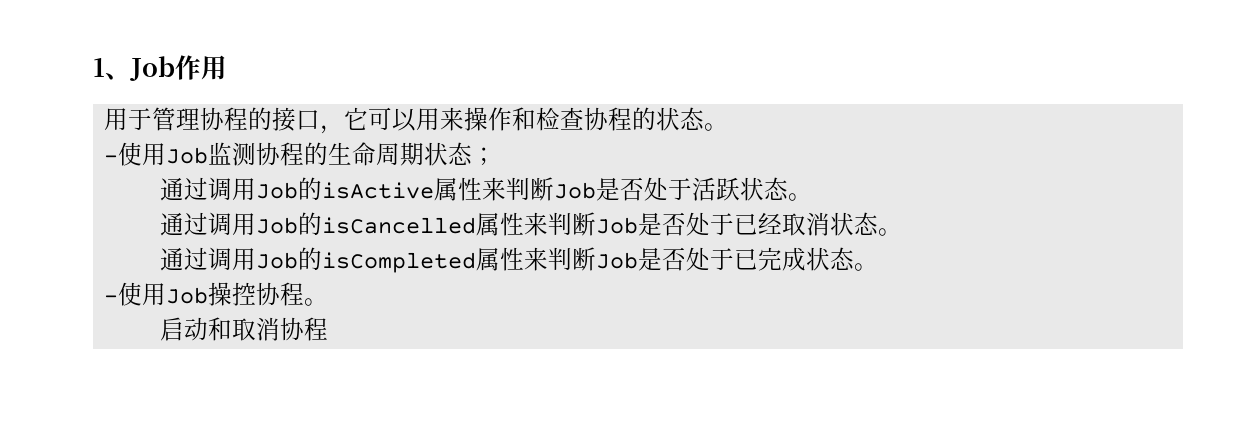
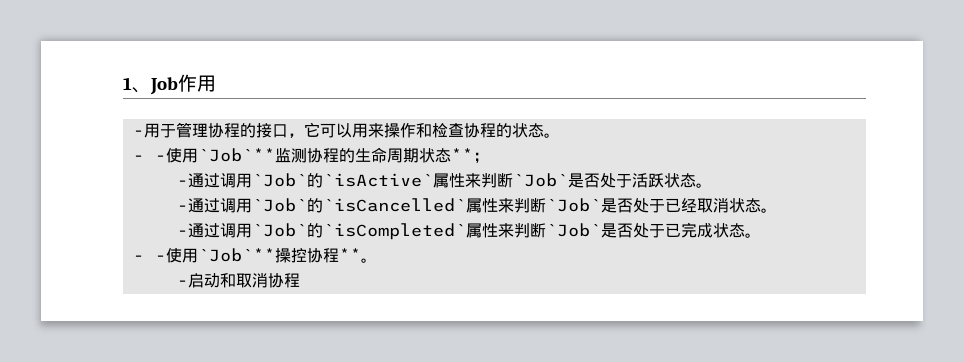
- 用于管理协程的接口，它可以用来操作和检查协程的状态。
+ -用于管理协程的接口，它可以用来操作和检查协程的状态。
- -使用Job监测协程的生命周期状态；
+ - -使用`Job`**监测协程的生命周期状态**；
- 通过调用Job的isActive属性来判断Job是否处于活跃状态。
+ -通过调用`Job`的`isActive`属性来判断`Job`是否处于活跃状态。
- 通过调用Job的isCancelled属性来判断Job是否处于已经取消状态。
+ -通过调用`Job`的`isCancelled`属性来判断`Job`是否处于已经取消状态。
- 通过调用Job的isCompleted属性来判断Job是否处于已完成状态。
+ -通过调用`Job`的`isCompleted`属性来判断`Job`是否处于已完成状态。
- -使用Job操控协程。
- 启动和取消协程
+ - -使用`Job`**操控协程**。
+ -启动和取消协程

